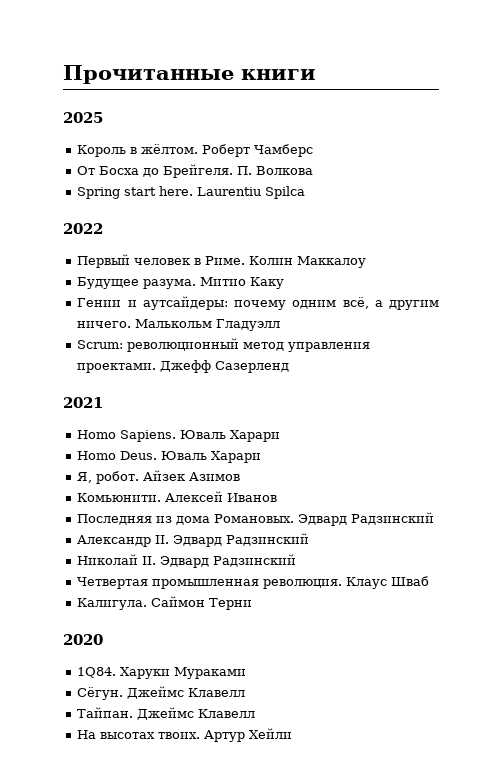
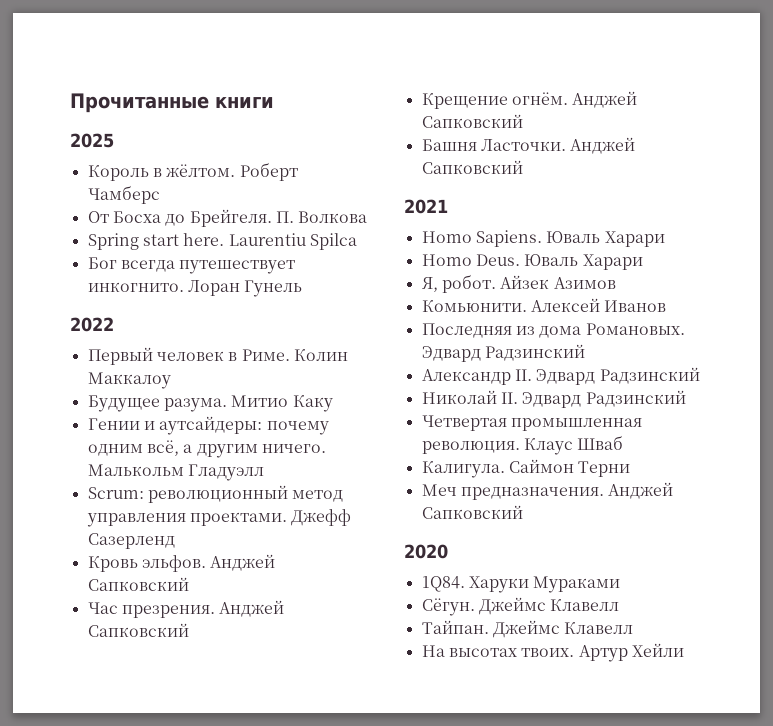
+ Бог всегда путешествует инкогнито. Лоран Гунель
+ Кровь эльфов. Анджей Сапковский
+ Час презрения. Анджей Сапковский
+ Крещение огнём. Анджей Сапковский
+ Башня Ласточки. Анджей Сапковский
+ Меч предназначения. Анджей Сапковский

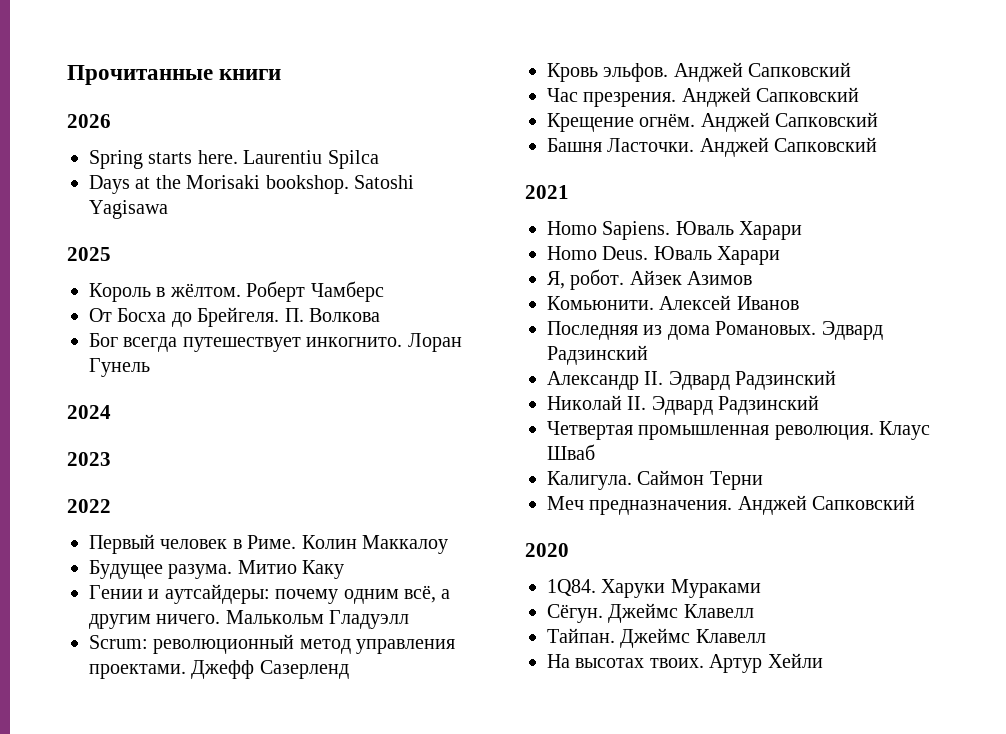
+ 2026
+ Spring starts here. Laurentiu Spilca
+ Days at the Morisaki bookshop. Satoshi Yagisawa
- Spring start here. Laurentiu Spilca
+ 2024
+ 2023

